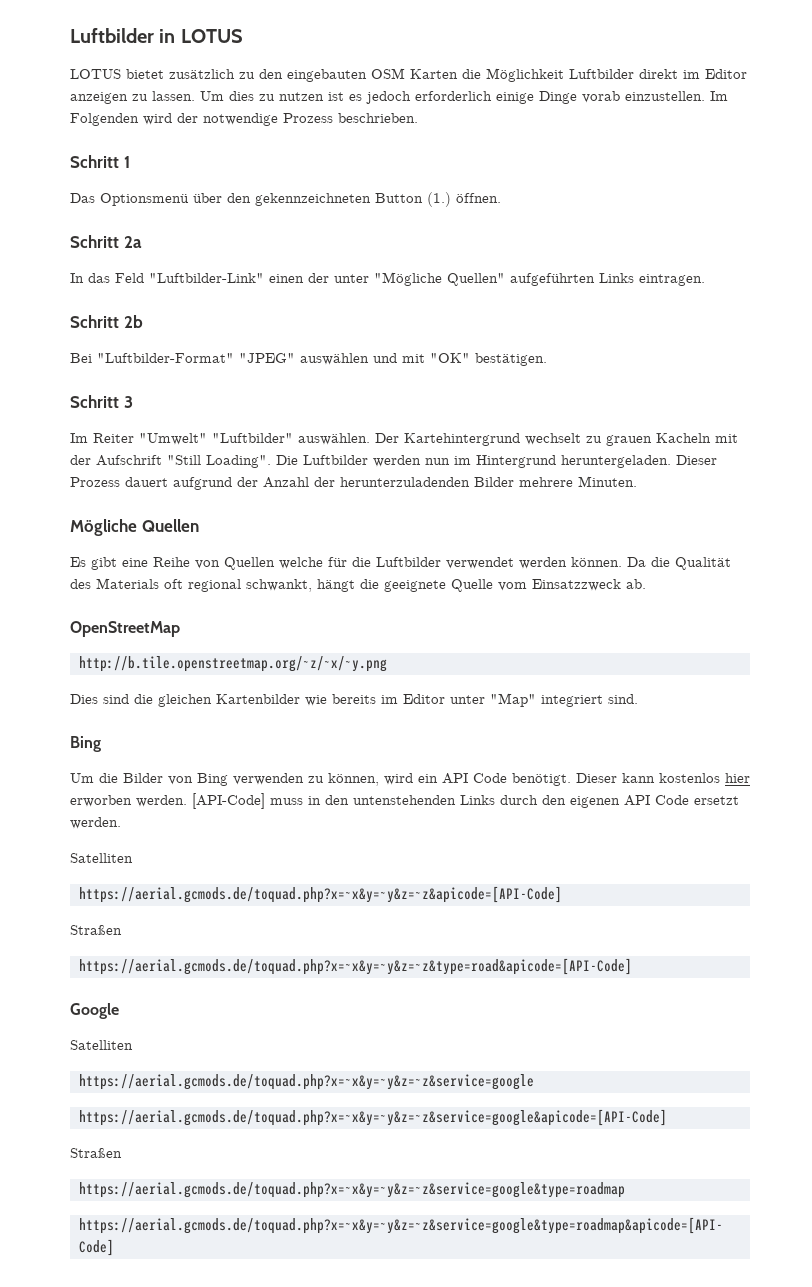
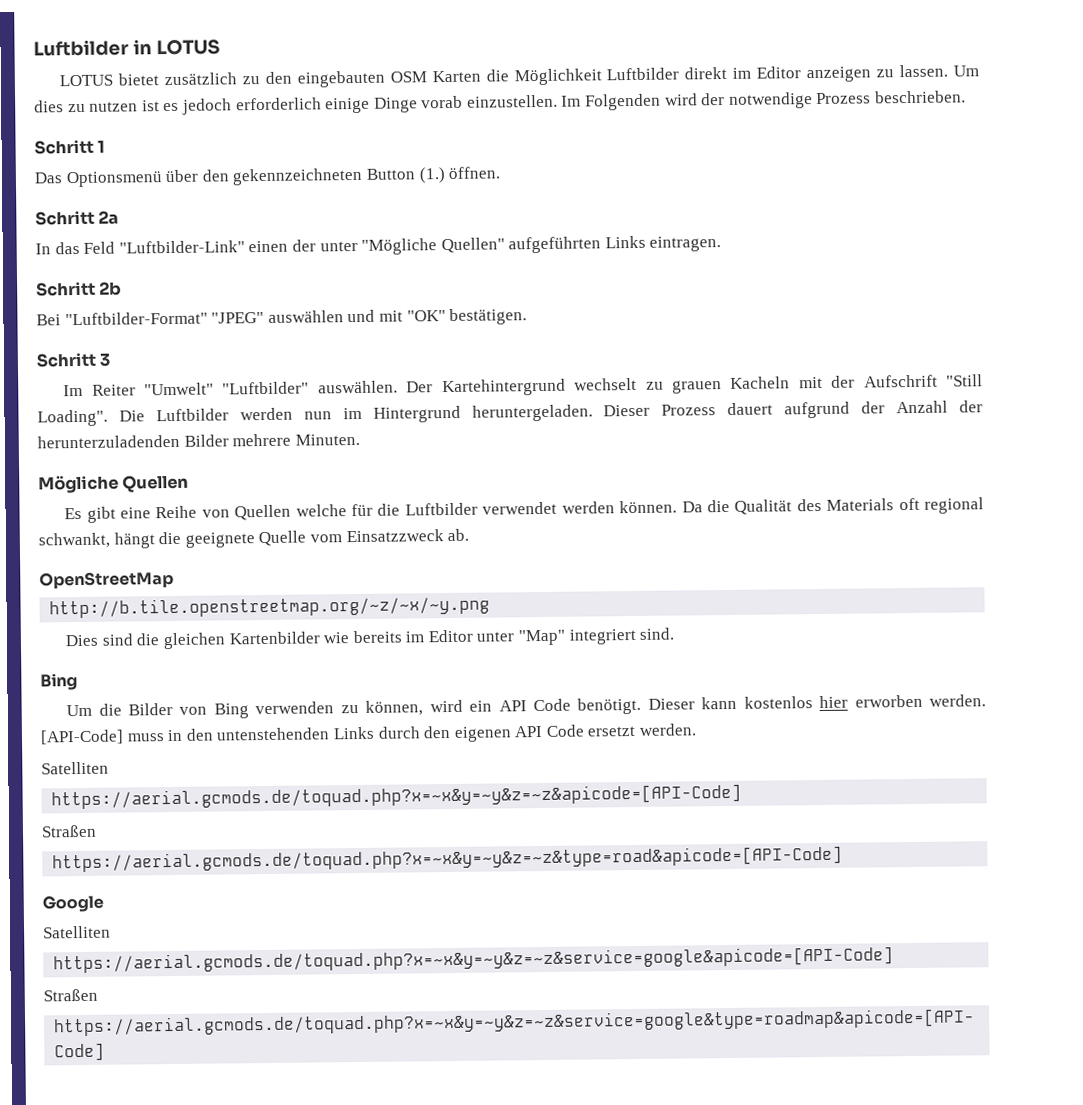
- https://aerial.gcmods.de/toquad.php?x=~x&y=~y&z=~z&service=google
- https://aerial.gcmods.de/toquad.php?x=~x&y=~y&z=~z&service=google&type=roadmap

